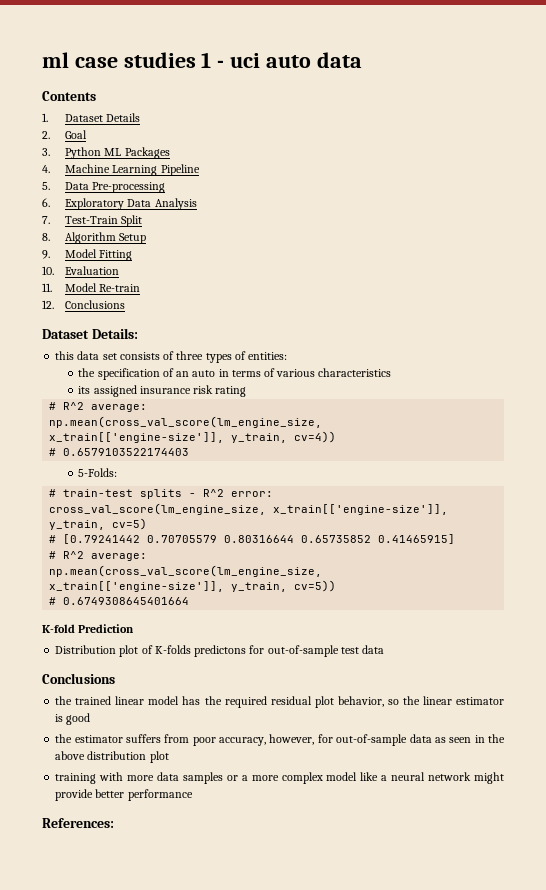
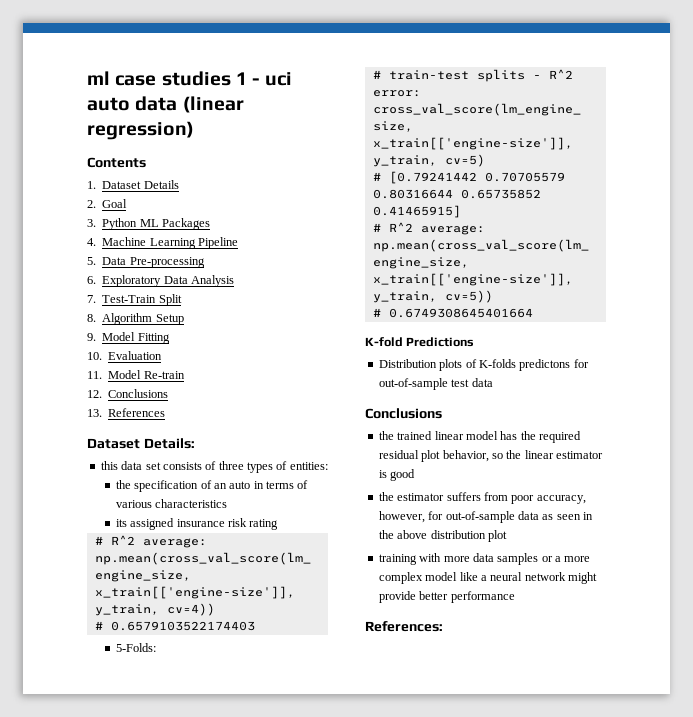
- ml case studies 1 - uci auto data
+ ml case studies 1 - uci auto data (linear regression)
+ 13. References
- K-fold Prediction
+ K-fold Predictions
- Distribution plot of K-folds predictons for out-of-sample test data
+ Distribution plots of K-folds predictons for out-of-sample test data

